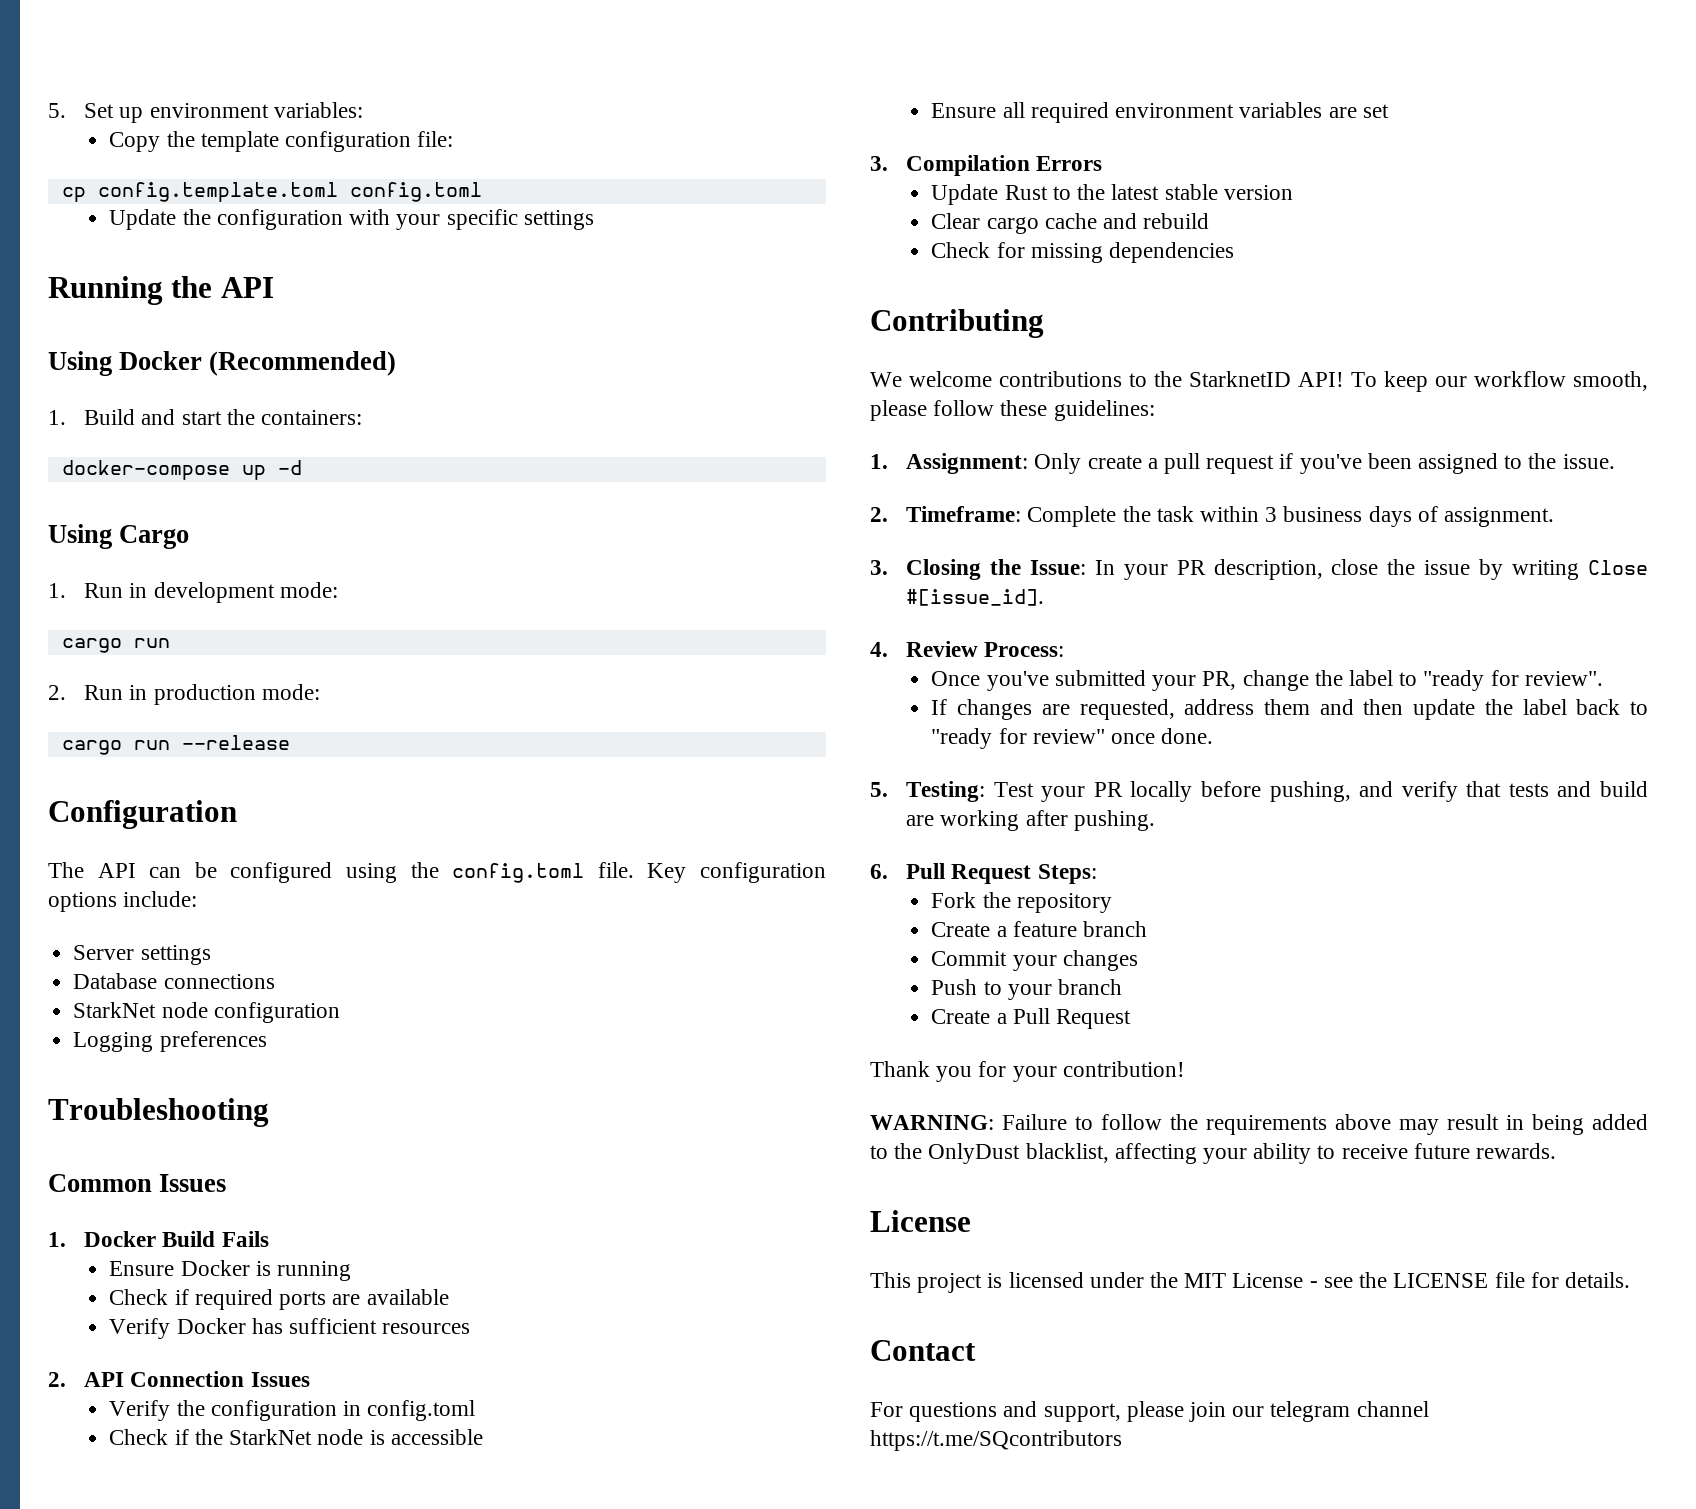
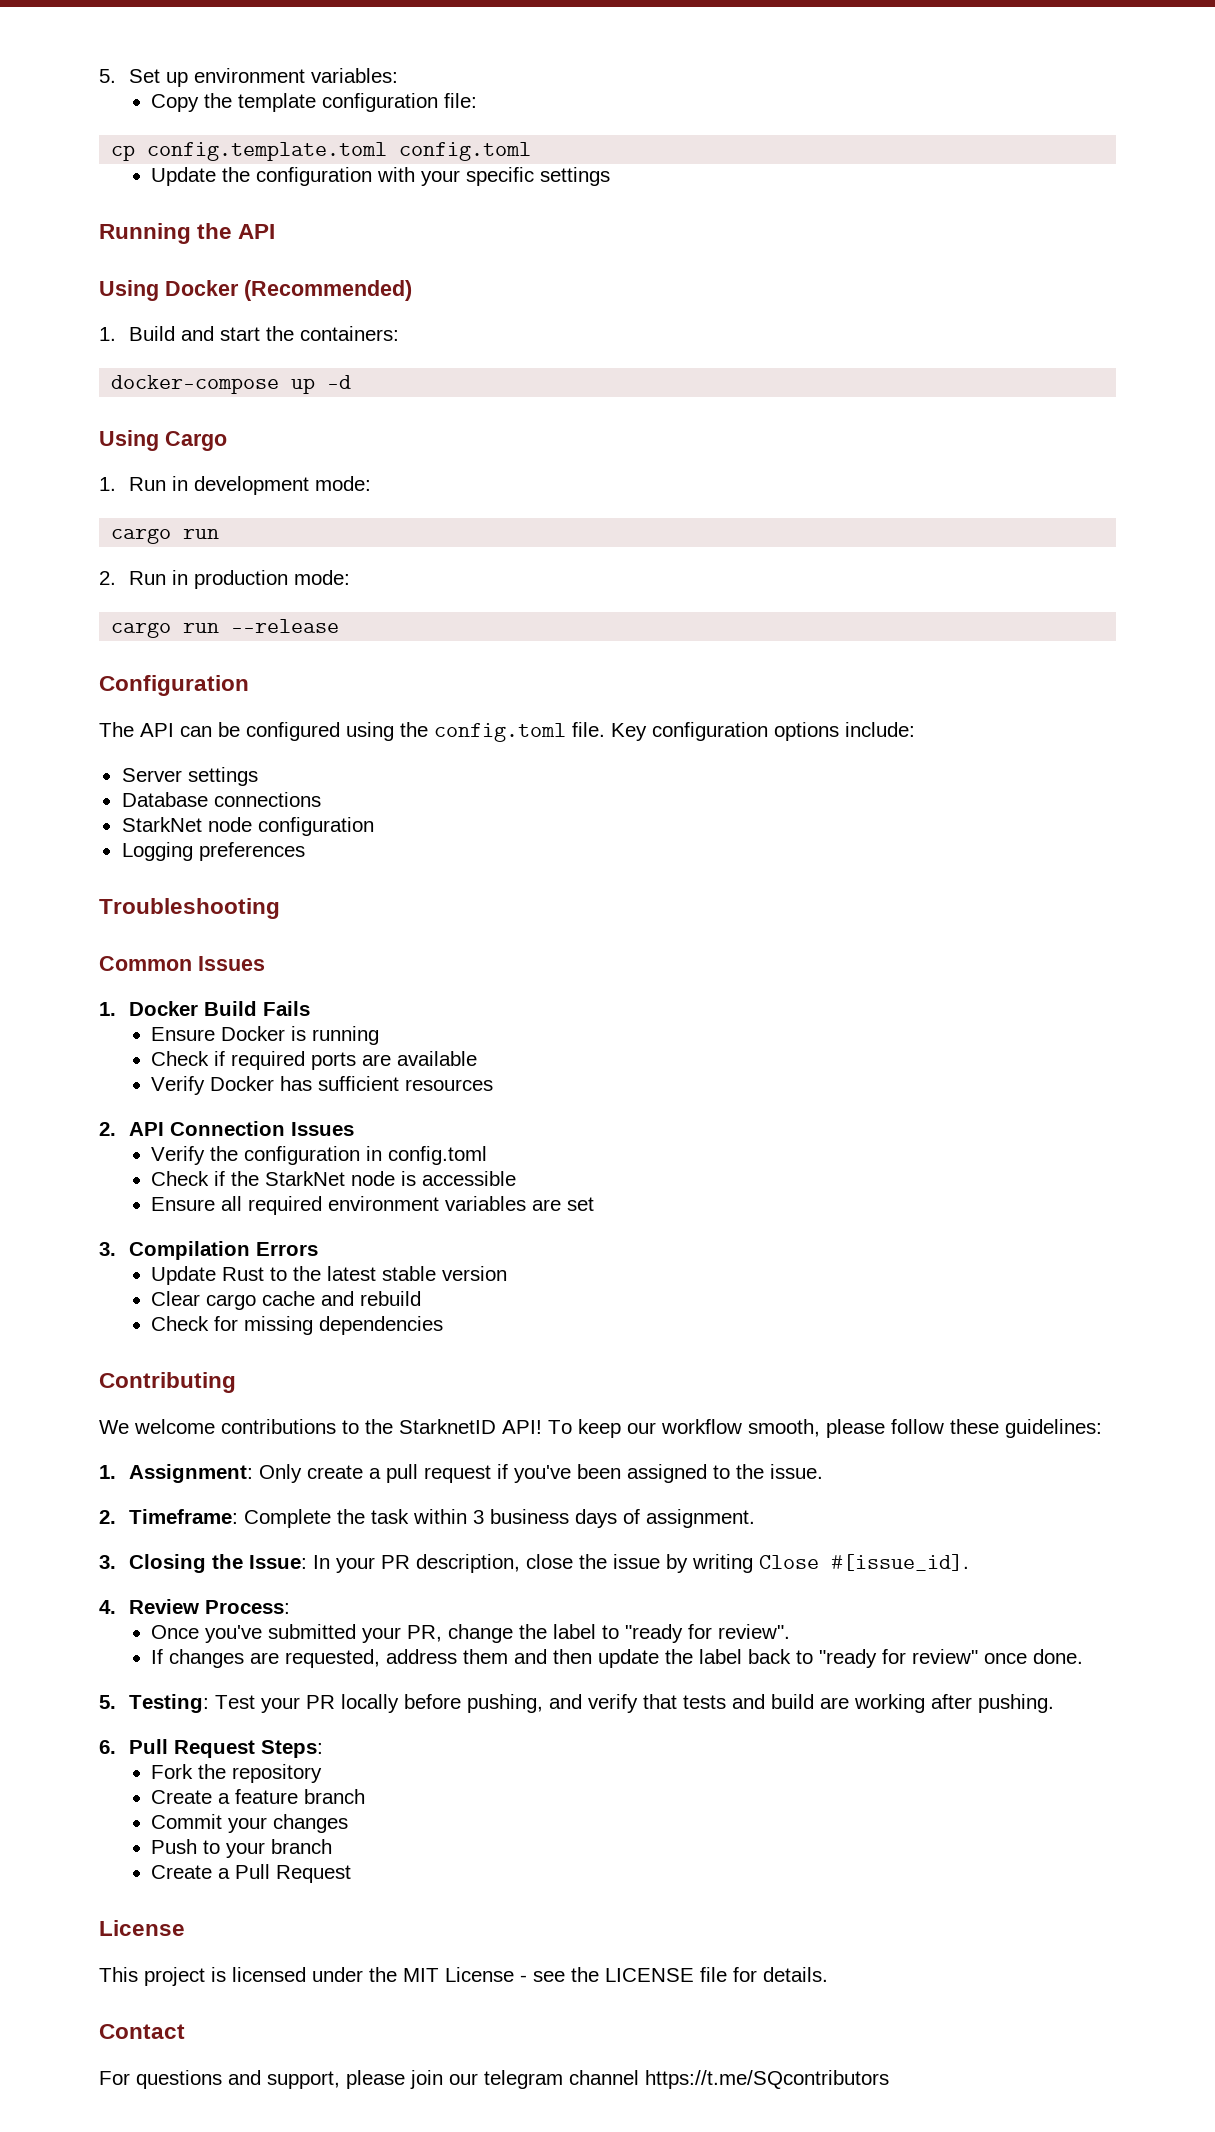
- Thank you for your contribution!
- WARNING: Failure to follow the requirements above may result in being added to the OnlyDust blacklist, affecting your ability to receive future rewards.

